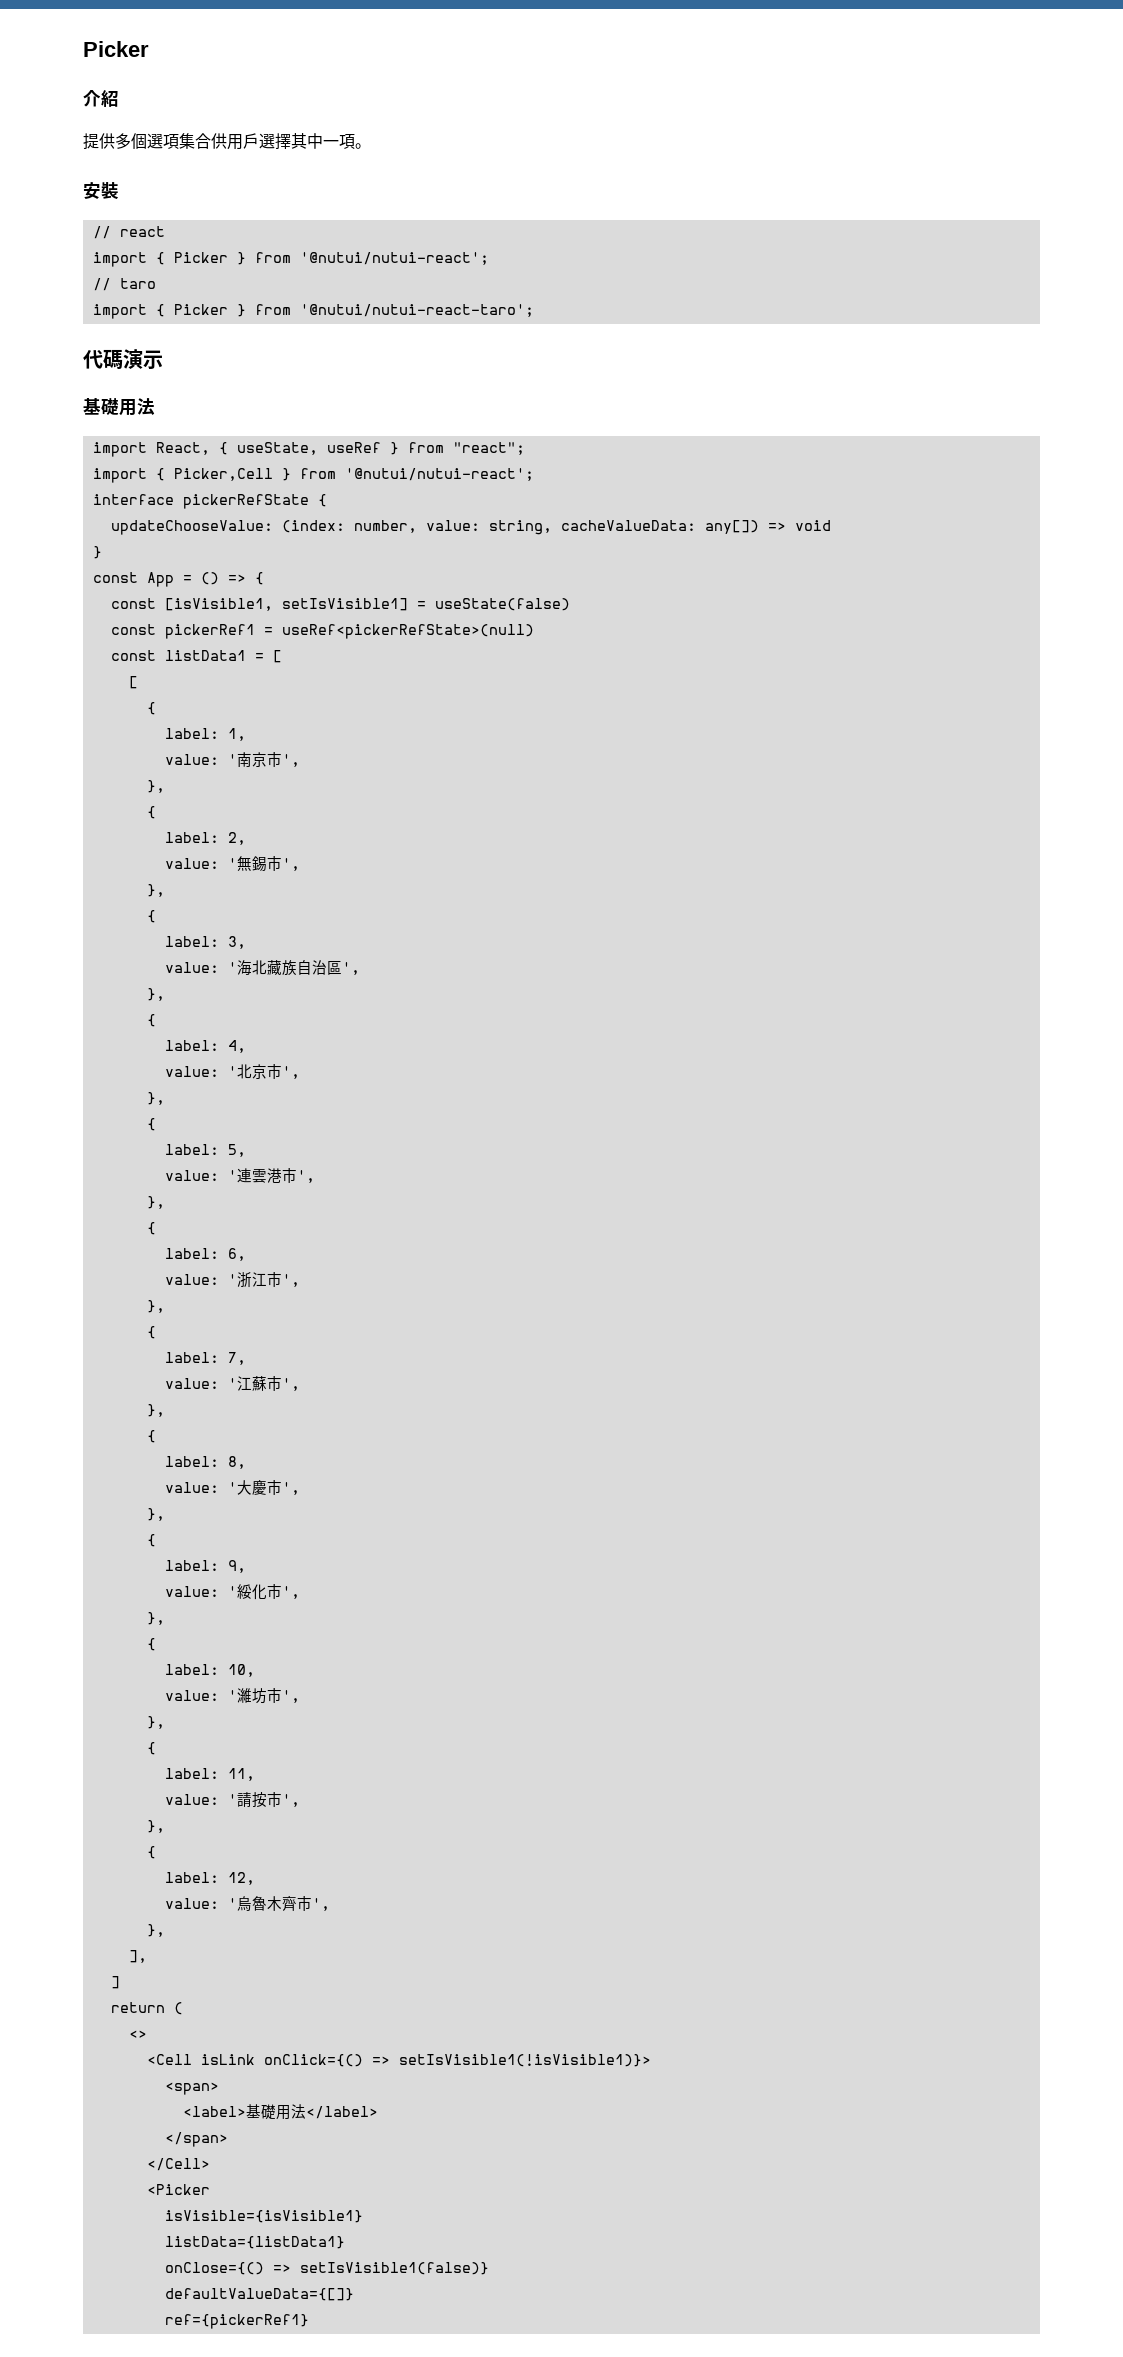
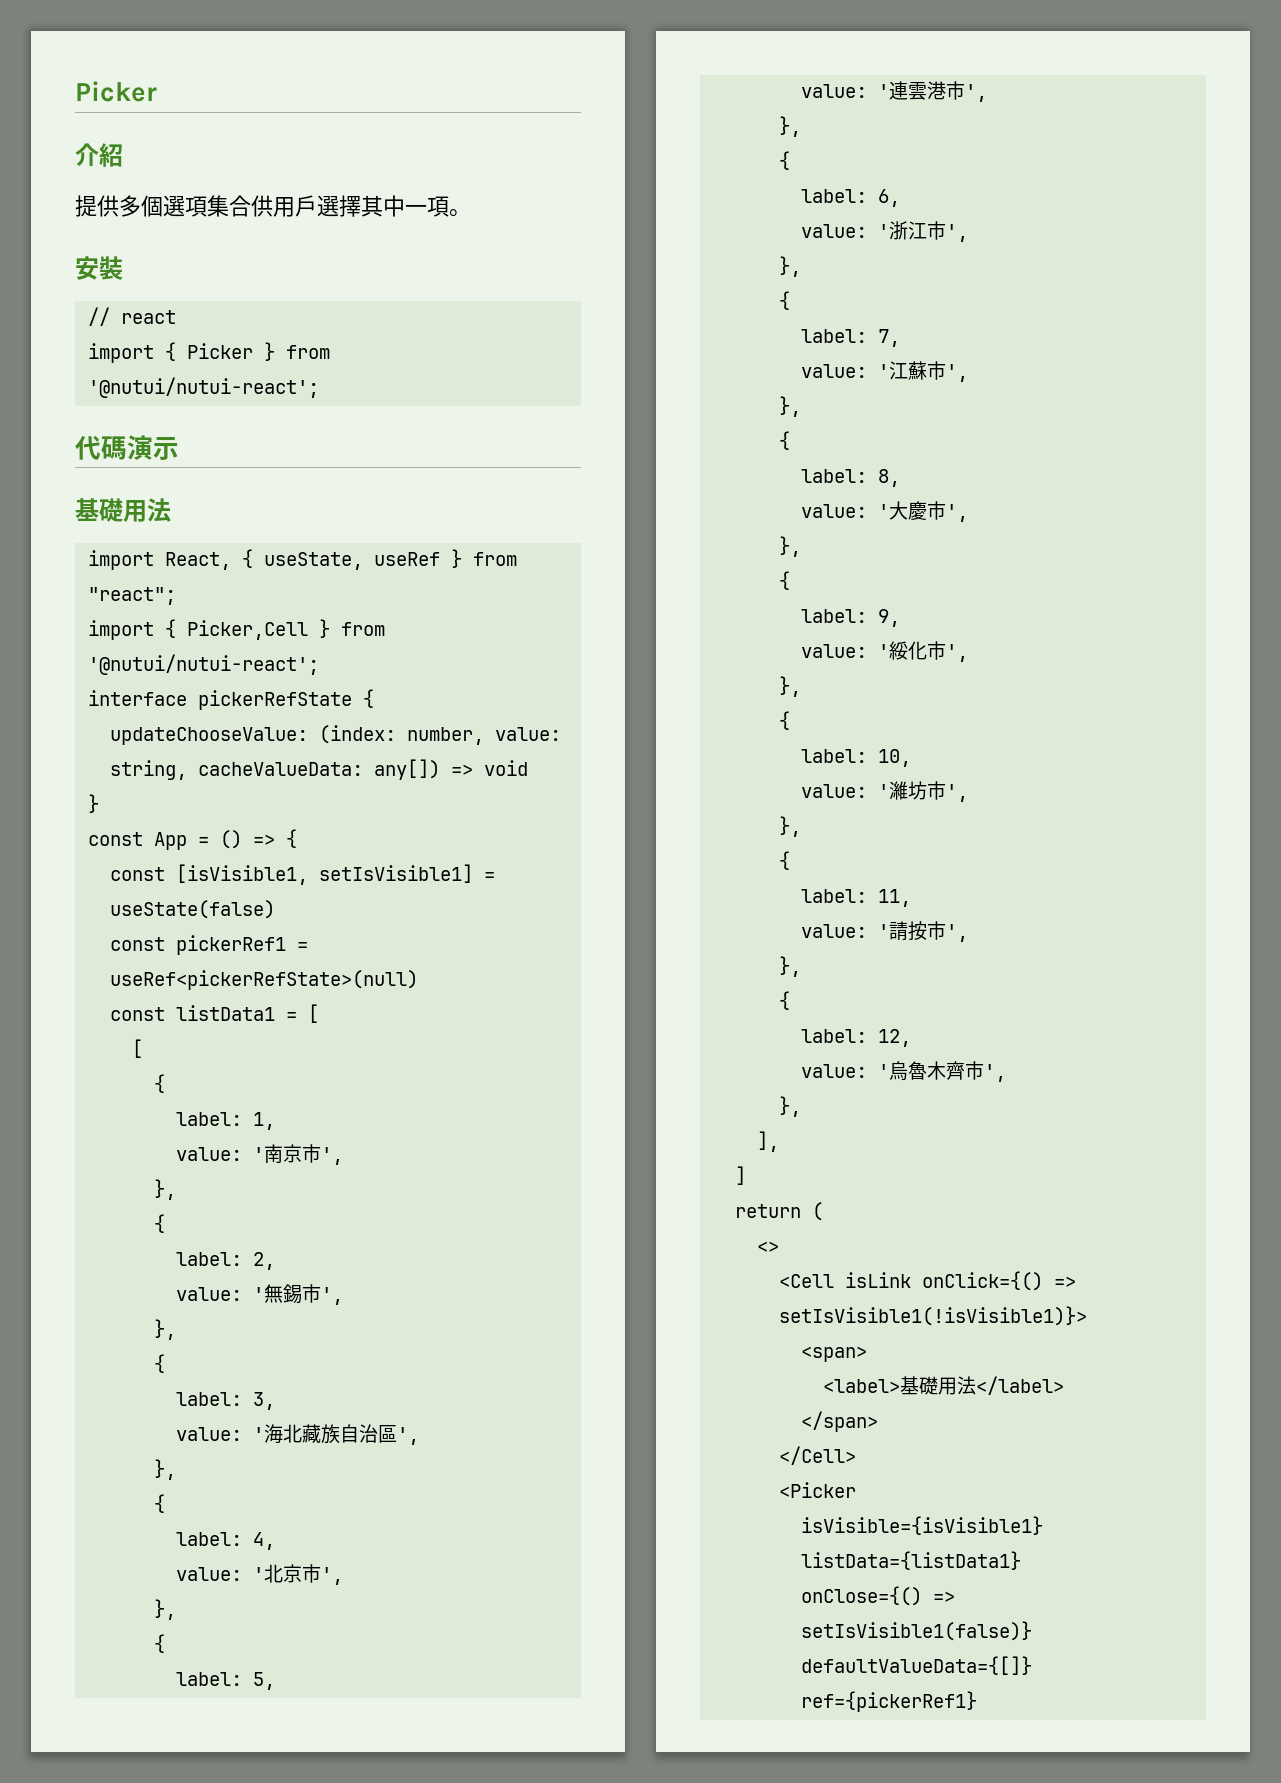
- // taro
- import { Picker } from '@nutui/nutui-react-taro';

